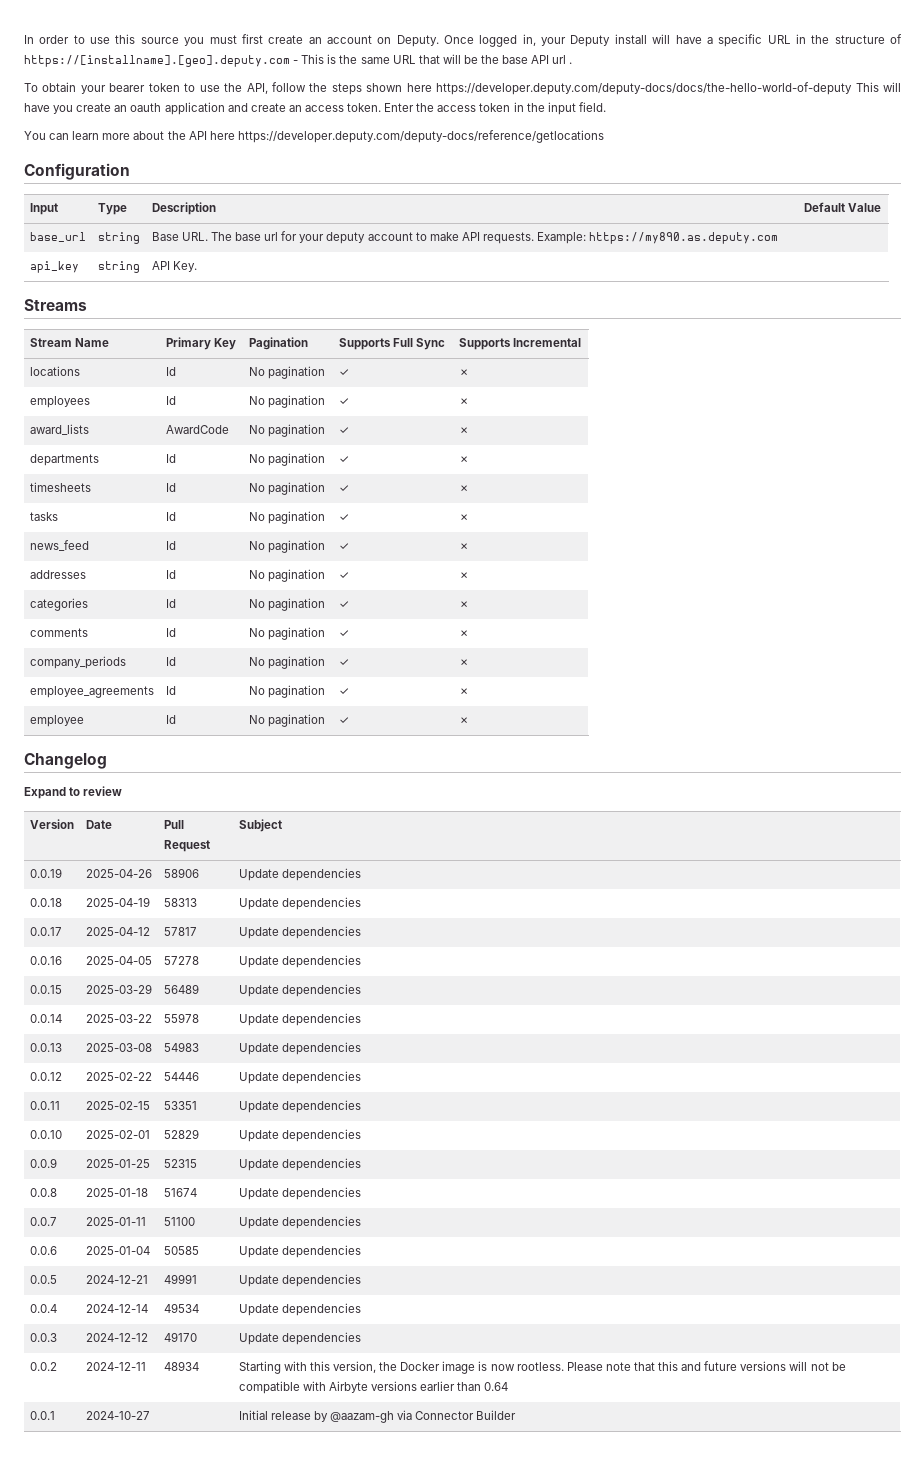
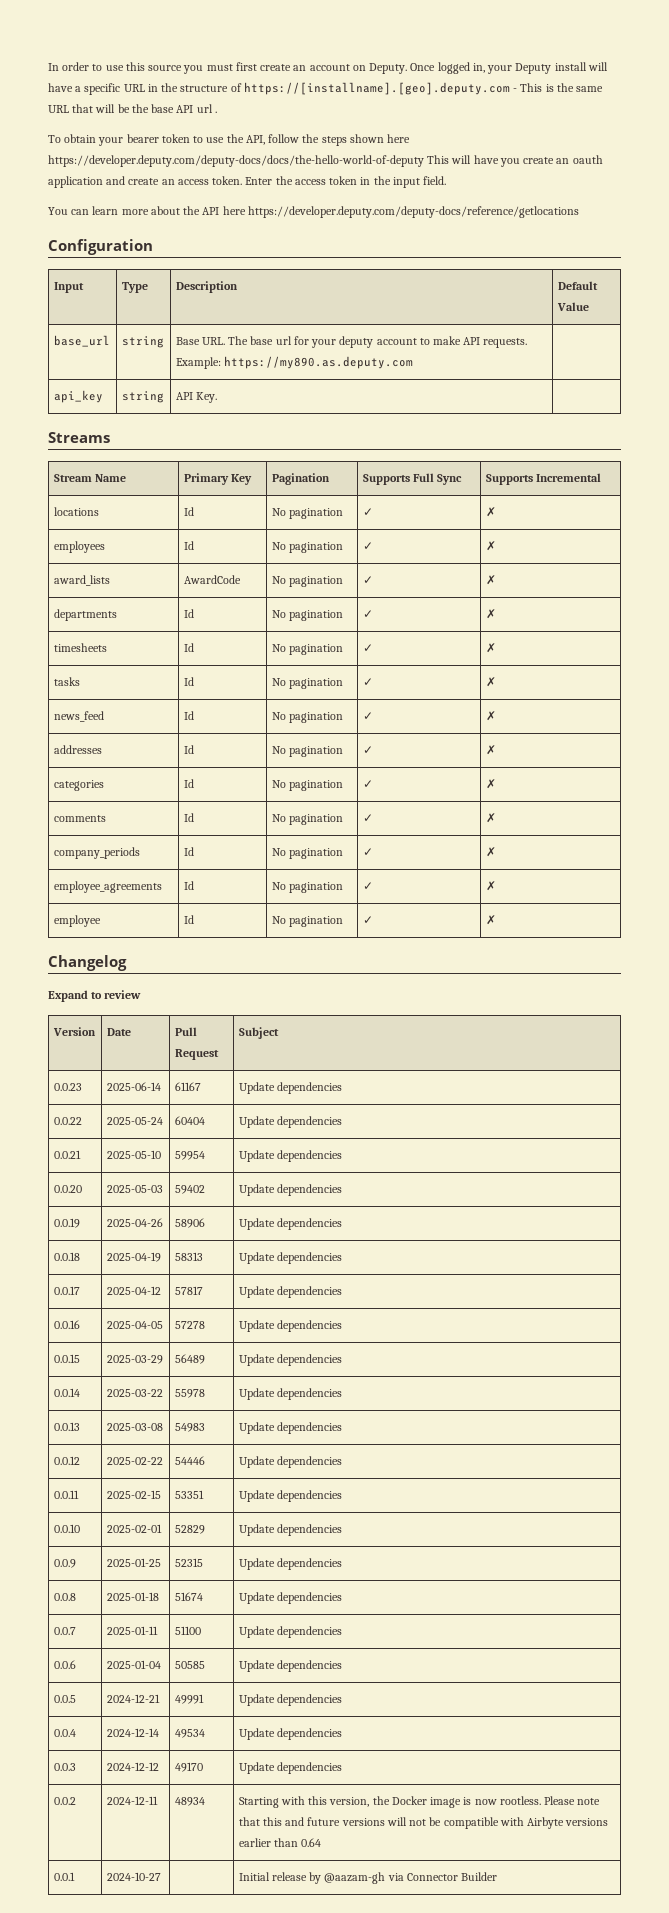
+ 0.0.23 | 2025-06-14 | 61167 | Update dependencies
+ 0.0.22 | 2025-05-24 | 60404 | Update dependencies
+ 0.0.21 | 2025-05-10 | 59954 | Update dependencies
+ 0.0.20 | 2025-05-03 | 59402 | Update dependencies

